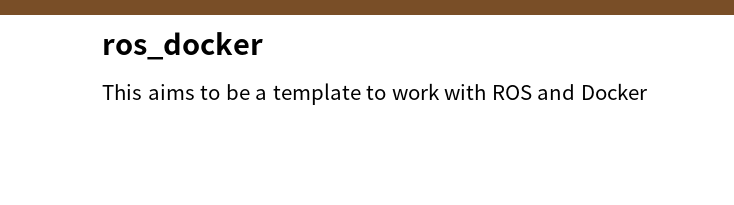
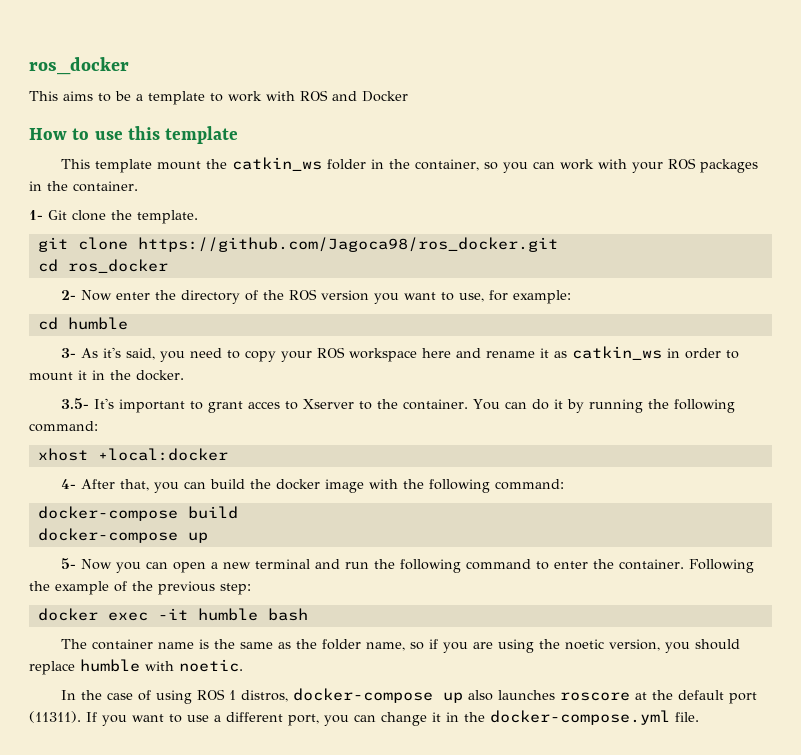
+ How to use this template
+ This template mount the catkin_ws folder in the container, so you can work with your ROS packages in the container.
+ 1- Git clone the template.
+ git clone https://github.com/Jagoca98/ros_docker.git
+ cd ros_docker
+ 2- Now enter the directory of the ROS version you want to use, for example:
+ cd humble
+ 3- As it's said, you need to copy your ROS workspace here and rename it as catkin_ws in order to mount it in the docker.
+ 3.5- It's important to grant acces to Xserver to the container. You can do it by running the following command:
+ xhost +local:docker
+ 4- After that, you can build the docker image with the following command:
+ docker-compose build
+ docker-compose up
+ 5- Now you can open a new terminal and run the following command to enter the container. Following the example of the previous step:
+ docker exec -it humble bash
+ The container name is the same as the folder name, so if you are using the noetic version, you should replace humble with noetic.
+ In the case of using ROS 1 distros, docker-compose up also launches roscore at the default port (11311). If you want to use a different port, you can change it in the docker-compose.yml file.

